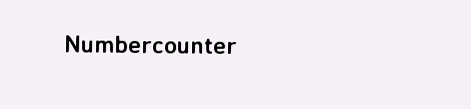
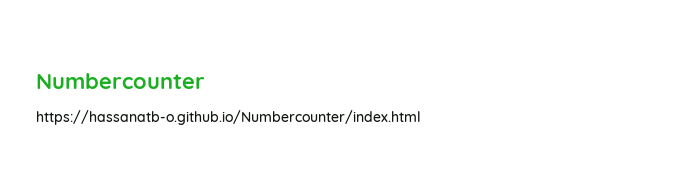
+ https://hassanatb-o.github.io/Numbercounter/index.html

